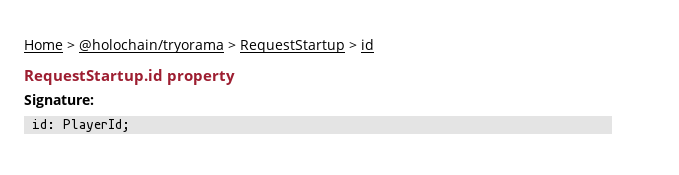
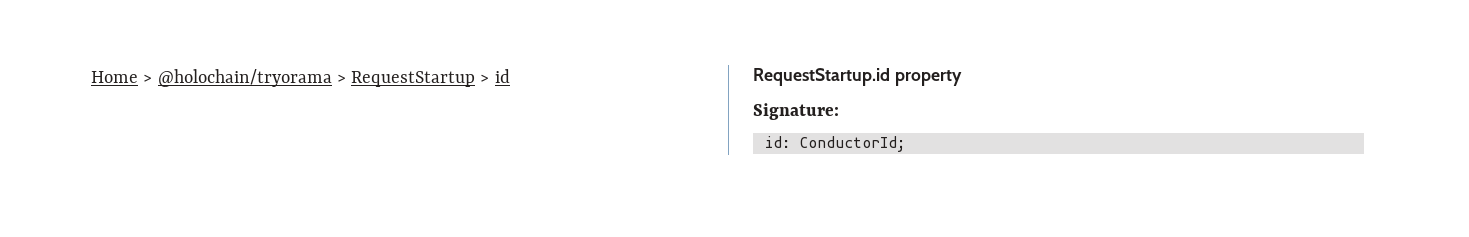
- id: PlayerId;
+ id: ConductorId;

